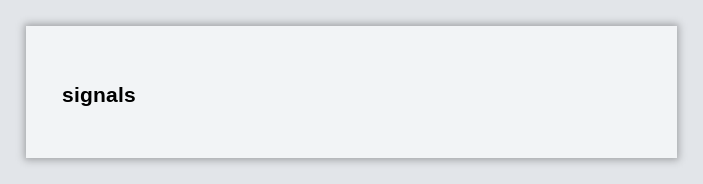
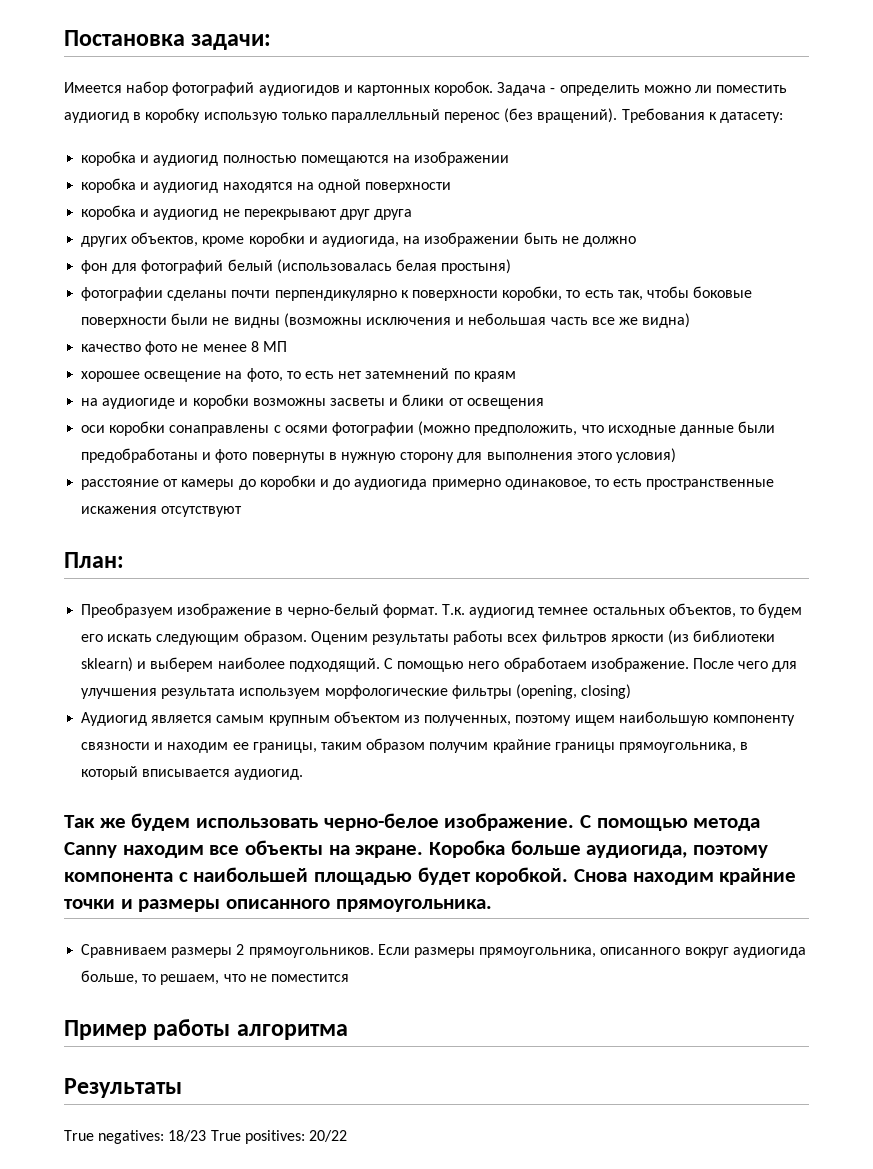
- signals
+ Постановка задачи:
+ Имеется набор фотографий аудиогидов и картонных коробок. Задача - определить можно ли поместить аудиогид в коробку использую только параллелльный перенос (без вращений). Требования к датасету:
+ коробка и аудиогид полностью помещаются на изображении
+ коробка и аудиогид находятся на одной поверхности
+ коробка и аудиогид не перекрывают друг друга
+ других объектов, кроме коробки и аудиогида, на изображении быть не должно
+ фон для фотографий белый (использовалась белая простыня)
+ фотографии сделаны почти перпендикулярно к поверхности коробки, то есть так, чтобы боковые поверхности были не видны (возможны исключения и небольшая часть все же видна)
+ качество фото не менее 8 МП
+ хорошее освещение на фото, то есть нет затемнений по краям
+ на аудиогиде и коробки возможны засветы и блики от освещения
+ оси коробки сонаправлены с осями фотографии (можно предположить, что исходные данные были предобработаны и фото повернуты в нужную сторону для выполнения этого условия)
+ расстояние от камеры до коробки и до аудиогида примерно одинаковое, то есть пространственные искажения отсутствуют
+ План:
+ Преобразуем изображение в черно-белый формат. Т.к. аудиогид темнее остальных объектов, то будем его искать следующим образом. Оценим результаты работы всех фильтров яркости (из библиотеки sklearn) и выберем наиболее подходящий. С помощью него обработаем изображение. После чего для улучшения результата используем морфологические фильтры (opening, closing)
+ Аудиогид является самым крупным объектом из полученных, поэтому ищем наибольшую компоненту связности и находим ее границы, таким образом получим крайние границы прямоугольника, в который вписывается аудиогид.
+ Так же будем использовать черно-белое изображение. С помощью метода Canny находим все объекты на экране. Коробка больше аудиогида, поэтому компонента с наибольшей площадью будет коробкой. Снова находим крайние точки и размеры описанного прямоугольника.
+ Сравниваем размеры 2 прямоугольников. Если размеры прямоугольника, описанного вокруг аудиогида больше, то решаем, что не поместится
+ Пример работы алгоритма
+ Результаты
+ True negatives: 18/23 True positives: 20/22

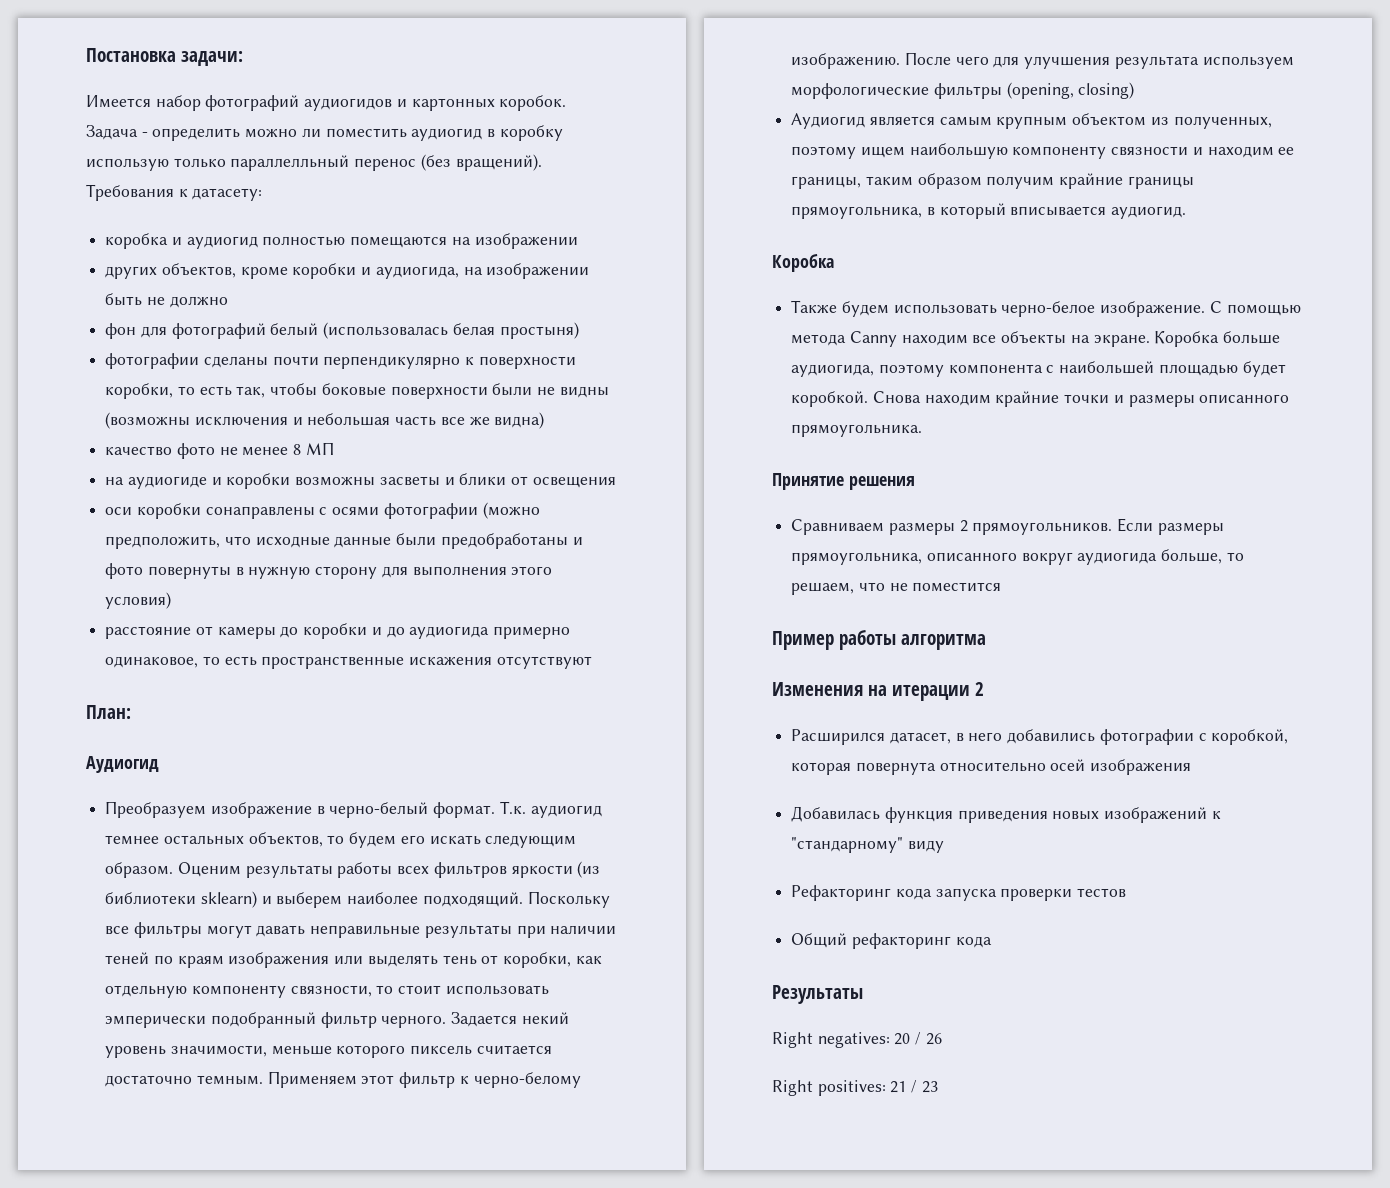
- коробка и аудиогид находятся на одной поверхности
- коробка и аудиогид не перекрывают друг друга
- хорошее освещение на фото, то есть нет затемнений по краям
  План:
+ Аудиогид
- С помощью него обработаем изображение.
+ Поскольку все фильтры могут давать неправильные результаты при наличии теней по краям изображения или выделять тень от коробки, как отдельную компоненту связности, то стоит использовать эмперически подобранный фильтр черного. Задается некий уровень значимости, меньше которого пиксель считается достаточно темным. Применяем этот фильтр к черно-белому изображению.
  Аудиогид является самым крупным объектом из полученных, поэтому ищем наибольшую компоненту связности и находим ее границы, таким образом получим крайние границы прямоугольника, в который вписывается аудиогид.
- Так же будем использовать черно-белое изображение.
+ Коробка
+ Также будем использовать черно-белое изображение.
+ Принятие решения
+ Изменения на итерации 2
+ Расширился датасет, в него добавились фотографии с коробкой, которая повернута относительно осей изображения
+ Добавилась функция приведения новых изображений к "стандарному" виду
+ Рефакторинг кода запуска проверки тестов
+ Общий рефакторинг кода
  Результаты
- True negatives: 18/23 True positives: 20/22
+ Right negatives: 20 / 26
+ Right positives: 21 / 23

